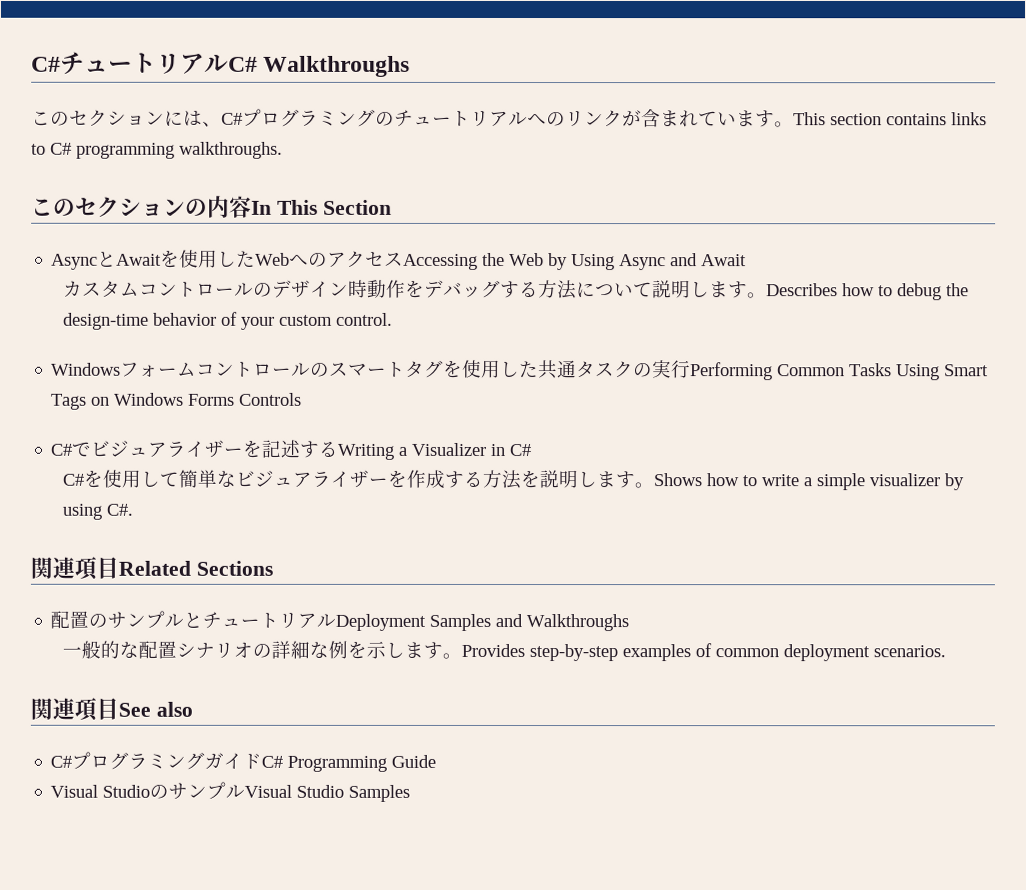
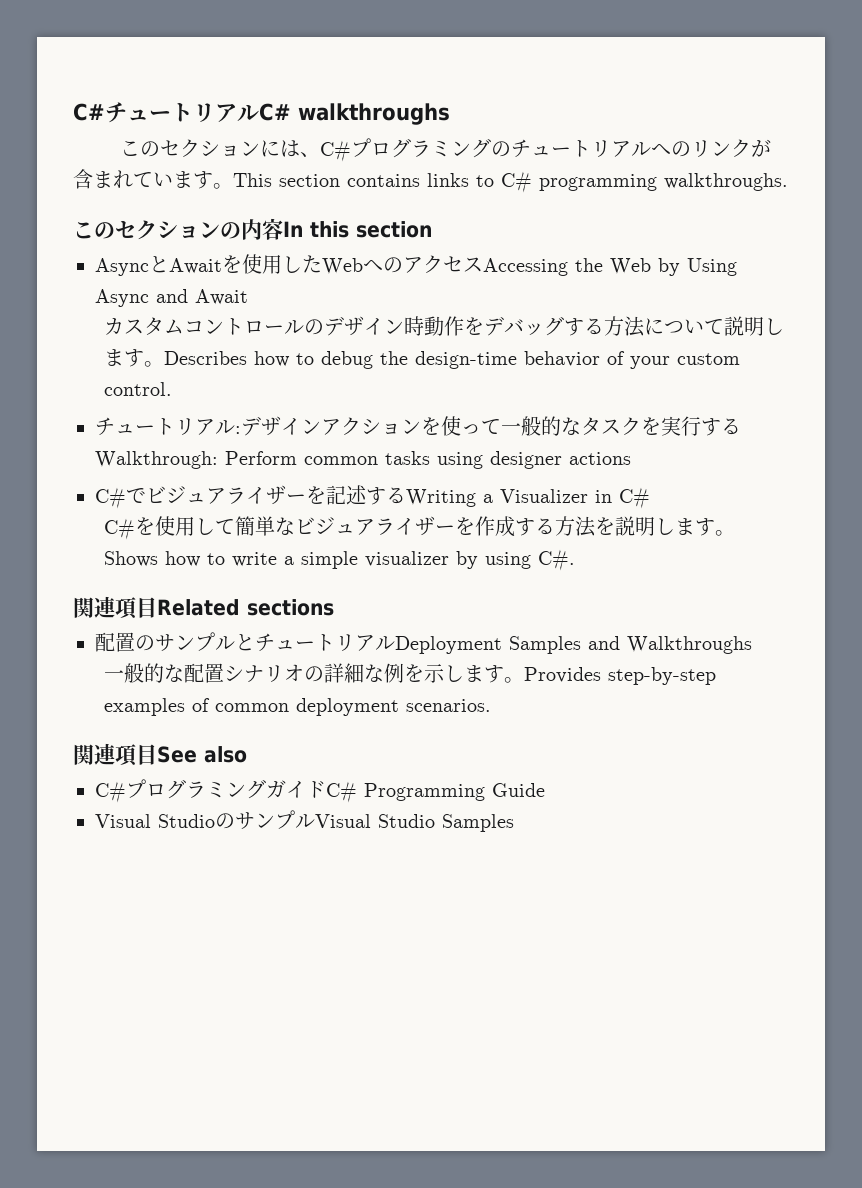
- C#チュートリアルC# Walkthroughs
+ C#チュートリアルC# walkthroughs
- このセクションの内容In This Section
+ このセクションの内容In this section
- Windowsフォームコントロールのスマートタグを使用した共通タスクの実行Performing Common Tasks Using Smart Tags on Windows Forms Controls
+ チュートリアル:デザインアクションを使って一般的なタスクを実行するWalkthrough: Perform common tasks using designer actions
- 関連項目Related Sections
+ 関連項目Related sections

